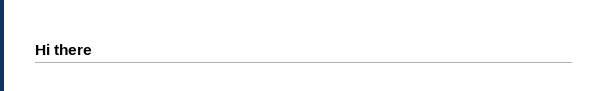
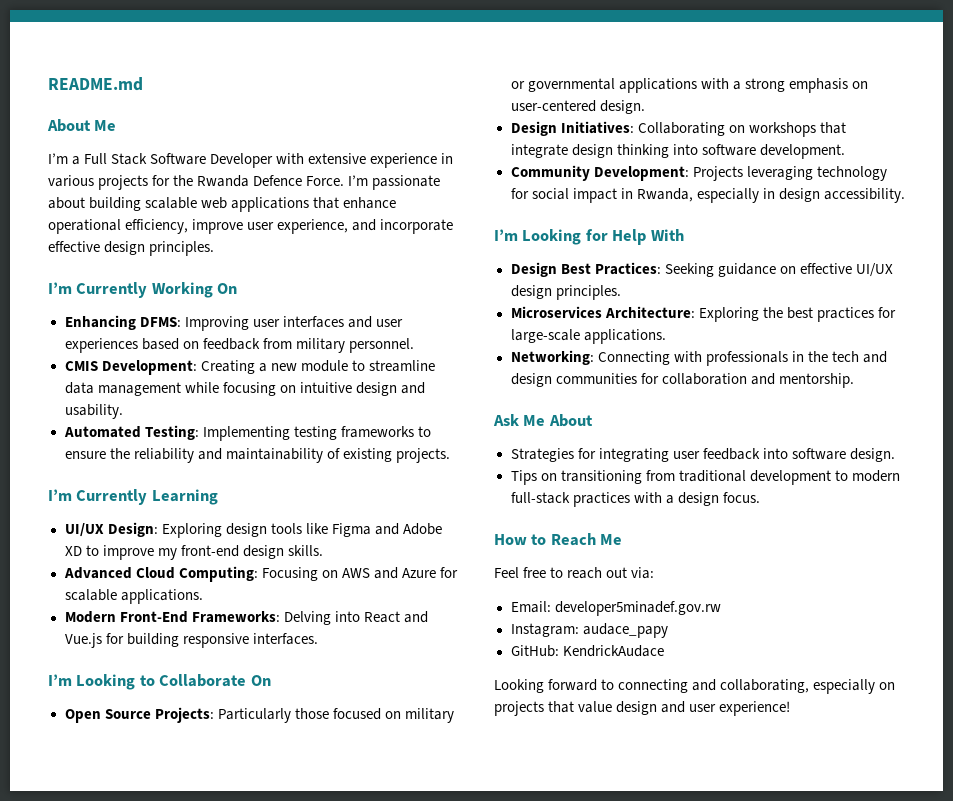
- Hi there
+ README.md
+ About Me
+ I’m a Full Stack Software Developer with extensive experience in various projects for the Rwanda Defence Force. I’m passionate about building scalable web applications that enhance operational efficiency, improve user experience, and incorporate effective design principles.
+ I’m Currently Working On
+ Enhancing DFMS: Improving user interfaces and user experiences based on feedback from military personnel.
+ CMIS Development: Creating a new module to streamline data management while focusing on intuitive design and usability.
+ Automated Testing: Implementing testing frameworks to ensure the reliability and maintainability of existing projects.
+ I’m Currently Learning
+ UI/UX Design: Exploring design tools like Figma and Adobe XD to improve my front-end design skills.
+ Advanced Cloud Computing: Focusing on AWS and Azure for scalable applications.
+ Modern Front-End Frameworks: Delving into React and Vue.js for building responsive interfaces.
+ I’m Looking to Collaborate On
+ Open Source Projects: Particularly those focused on military or governmental applications with a strong emphasis on user-centered design.
+ Design Initiatives: Collaborating on workshops that integrate design thinking into software development.
+ Community Development: Projects leveraging technology for social impact in Rwanda, especially in design accessibility.
+ I’m Looking for Help With
+ Design Best Practices: Seeking guidance on effective UI/UX design principles.
+ Microservices Architecture: Exploring the best practices for large-scale applications.
+ Networking: Connecting with professionals in the tech and design communities for collaboration and mentorship.
+ Ask Me About
+ Strategies for integrating user feedback into software design.
+ Tips on transitioning from traditional development to modern full-stack practices with a design focus.
+ How to Reach Me
+ Feel free to reach out via:
+ Email: developer5minadef.gov.rw
+ Instagram: audace_papy
+ GitHub: KendrickAudace
+ Looking forward to connecting and collaborating, especially on projects that value design and user experience!

